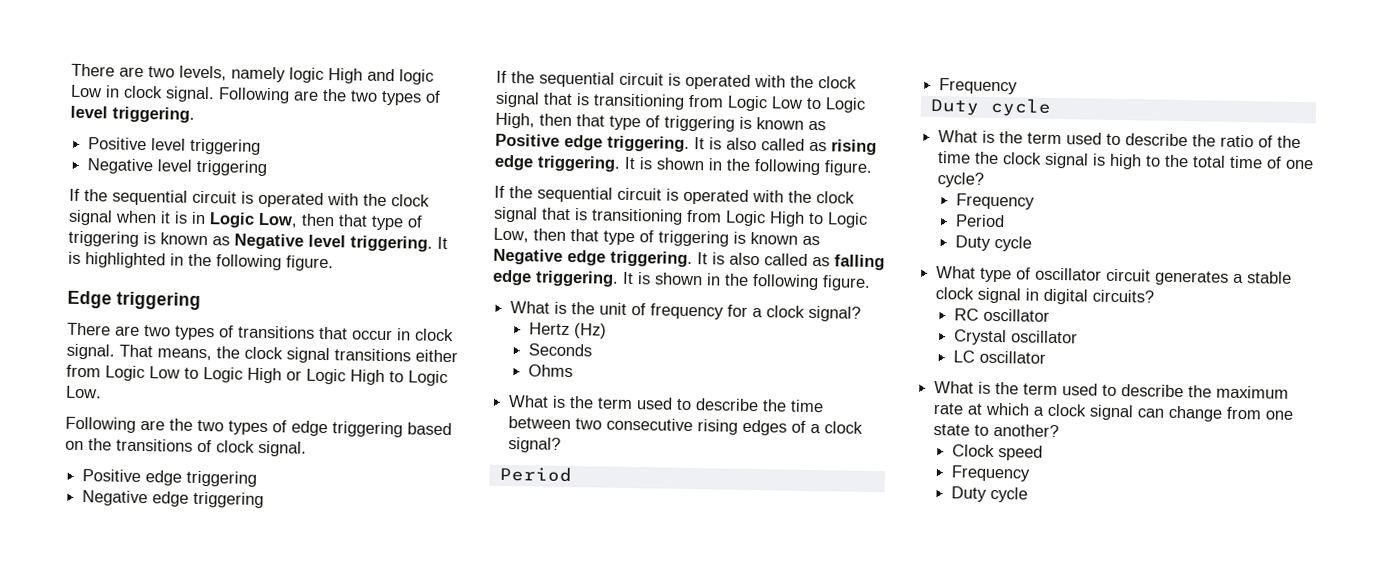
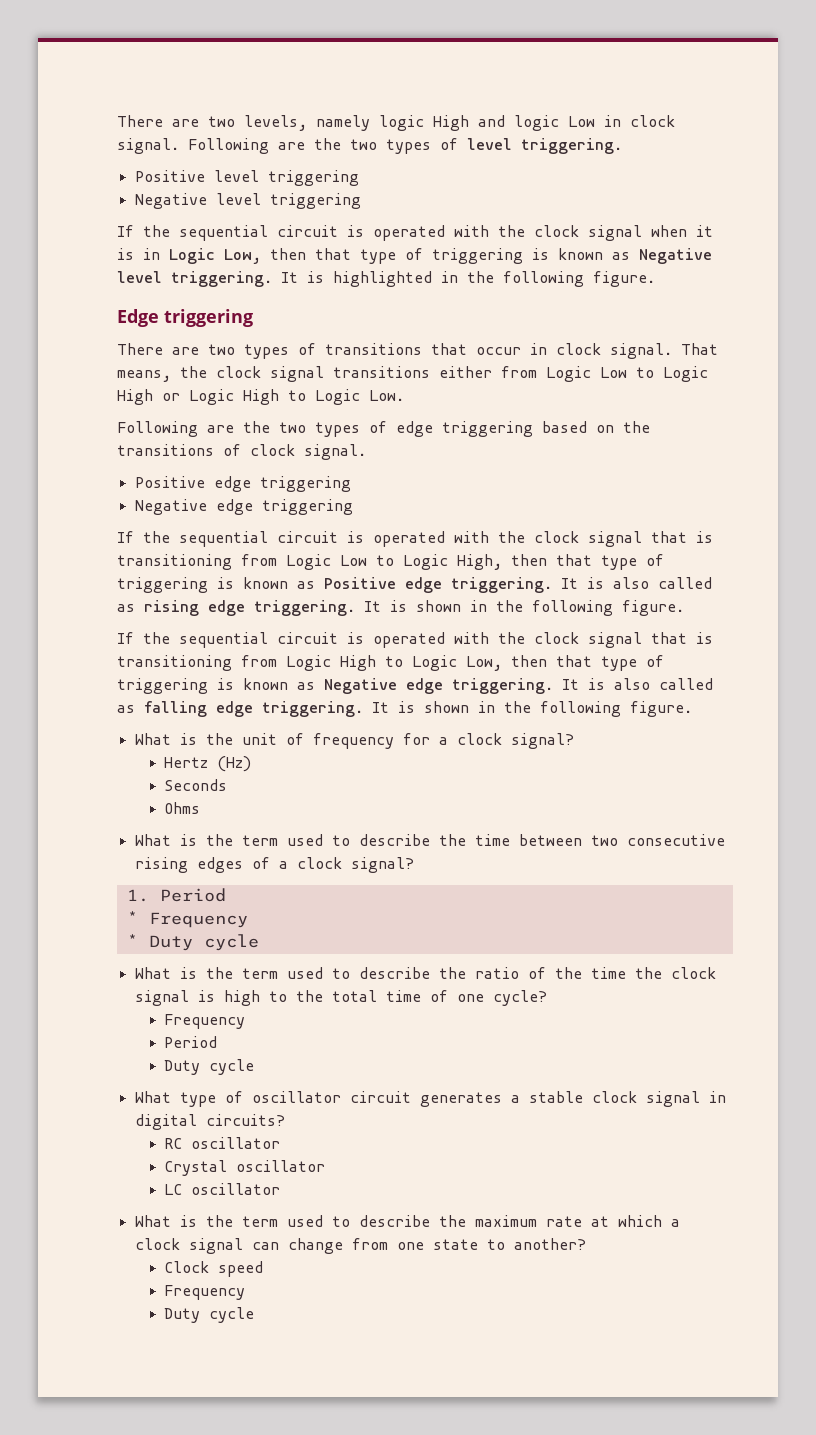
  What is the term used to describe the time between two consecutive rising edges of a clock signal?
- Period
- Frequency
- Duty cycle
+ 1. Period
+ * Frequency
+ * Duty cycle

